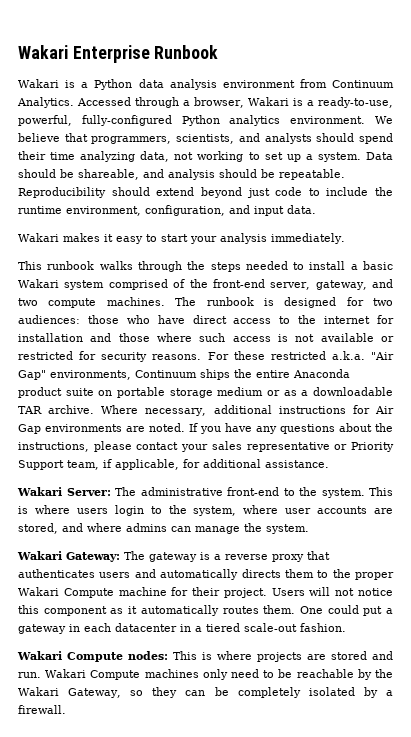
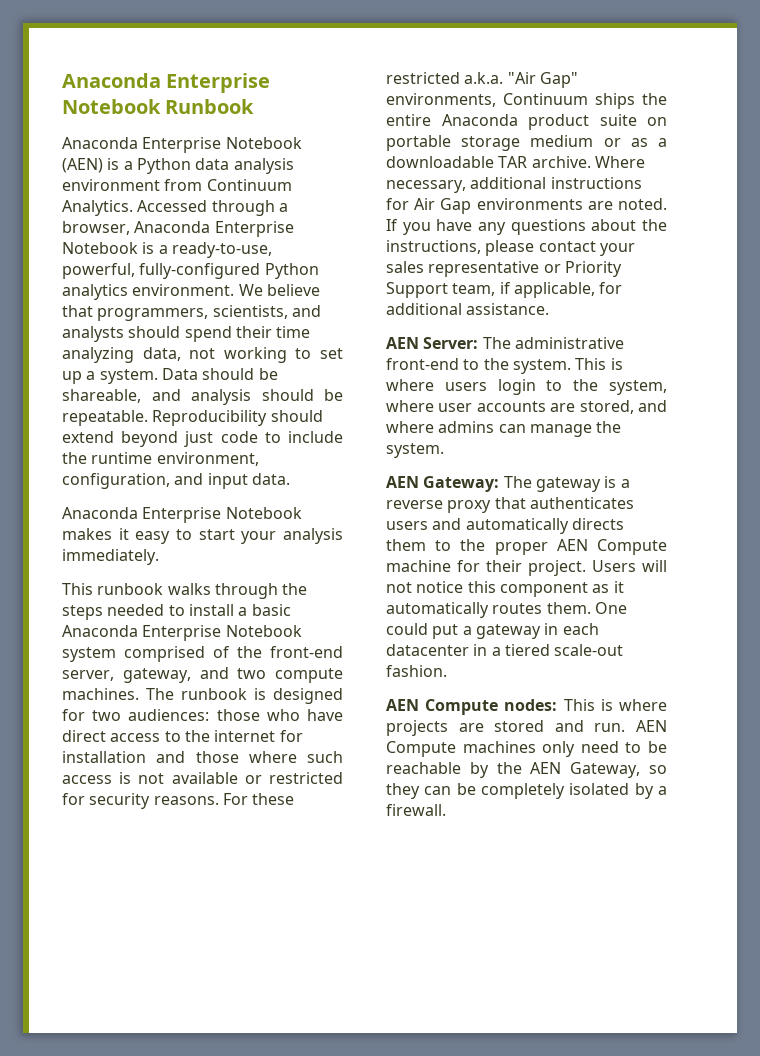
- Wakari Enterprise Runbook
- Wakari is a Python data analysis environment from Continuum Analytics.
+ Anaconda Enterprise Notebook Runbook
+ Anaconda Enterprise Notebook (AEN) is a Python data analysis environment from Continuum Analytics.
- Accessed through a browser, Wakari is a ready-to-use, powerful, fully-configured Python analytics environment.
+ Accessed through a browser, Anaconda Enterprise Notebook is a ready-to-use, powerful, fully-configured Python analytics environment.
- Wakari makes it easy to start your analysis immediately.
+ Anaconda Enterprise Notebook makes it easy to start your analysis immediately.
- This runbook walks through the steps needed to install a basic Wakari system comprised of the front-end server, gateway, and two compute machines.
+ This runbook walks through the steps needed to install a basic Anaconda Enterprise Notebook system comprised of the front-end server, gateway, and two compute machines.
- Wakari Server: The administrative front-end to the system.
+ AEN Server: The administrative front-end to the system.
- Wakari Gateway: The gateway is a reverse proxy that authenticates users and automatically directs them to the proper Wakari Compute machine for their project.
+ AEN Gateway: The gateway is a reverse proxy that authenticates users and automatically directs them to the proper AEN Compute machine for their project.
- Wakari Compute nodes: This is where projects are stored and run.
+ AEN Compute nodes: This is where projects are stored and run.
- Wakari Compute machines only need to be reachable by the Wakari Gateway, so they can be completely isolated by a firewall.
+ AEN Compute machines only need to be reachable by the AEN Gateway, so they can be completely isolated by a firewall.

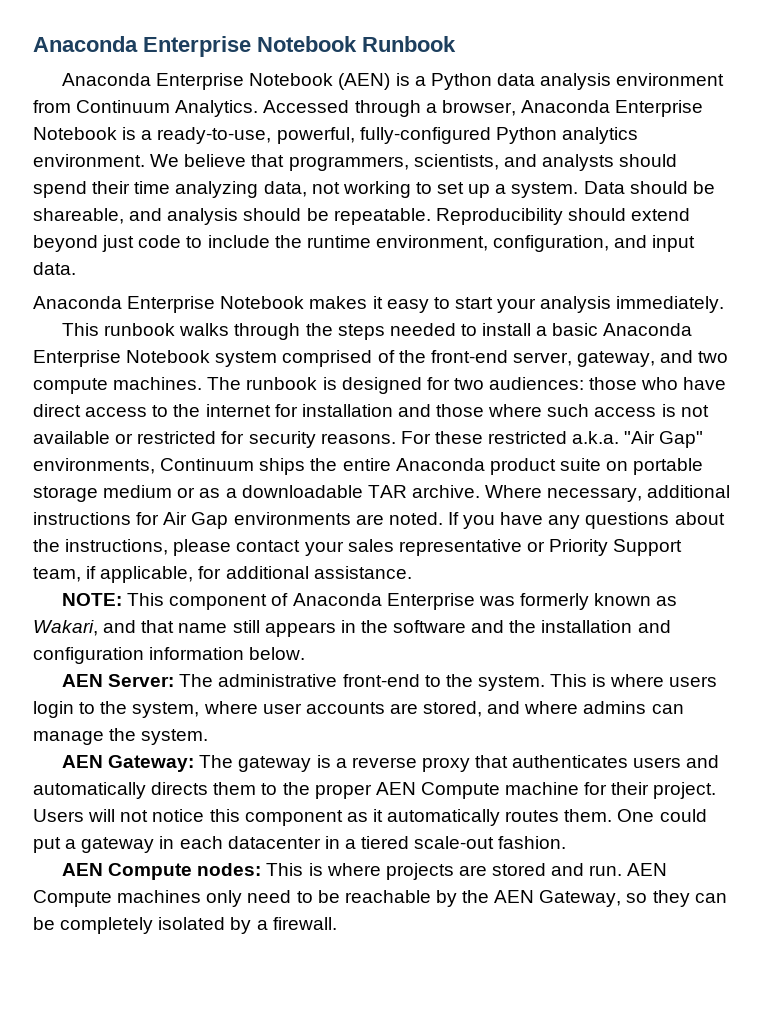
+ NOTE: This component of Anaconda Enterprise was formerly known as Wakari, and that name still appears in the software and the installation and configuration information below.

